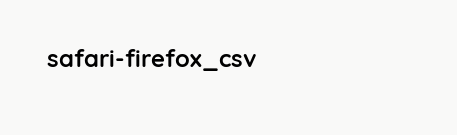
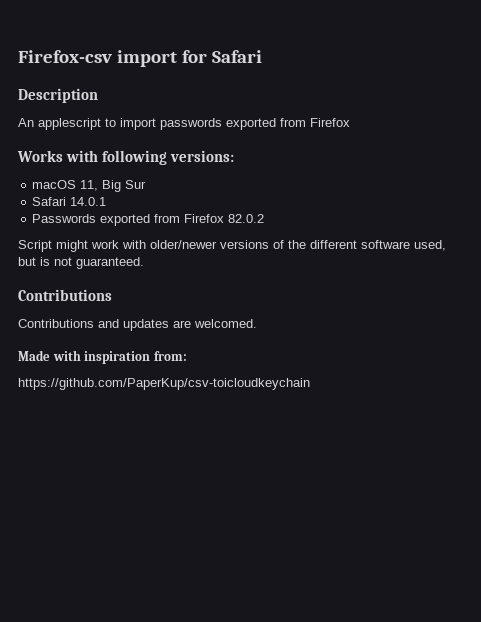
- safari-firefox_csv
+ Firefox-csv import for Safari
+ Description
+ An applescript to import passwords exported from Firefox
+ Works with following versions:
+ macOS 11, Big Sur
+ Safari 14.0.1
+ Passwords exported from Firefox 82.0.2
+ Script might work with older/newer versions of the different software used, but is not guaranteed.
+ Contributions
+ Contributions and updates are welcomed.
+ Made with inspiration from:
+ https://github.com/PaperKup/csv-toicloudkeychain

